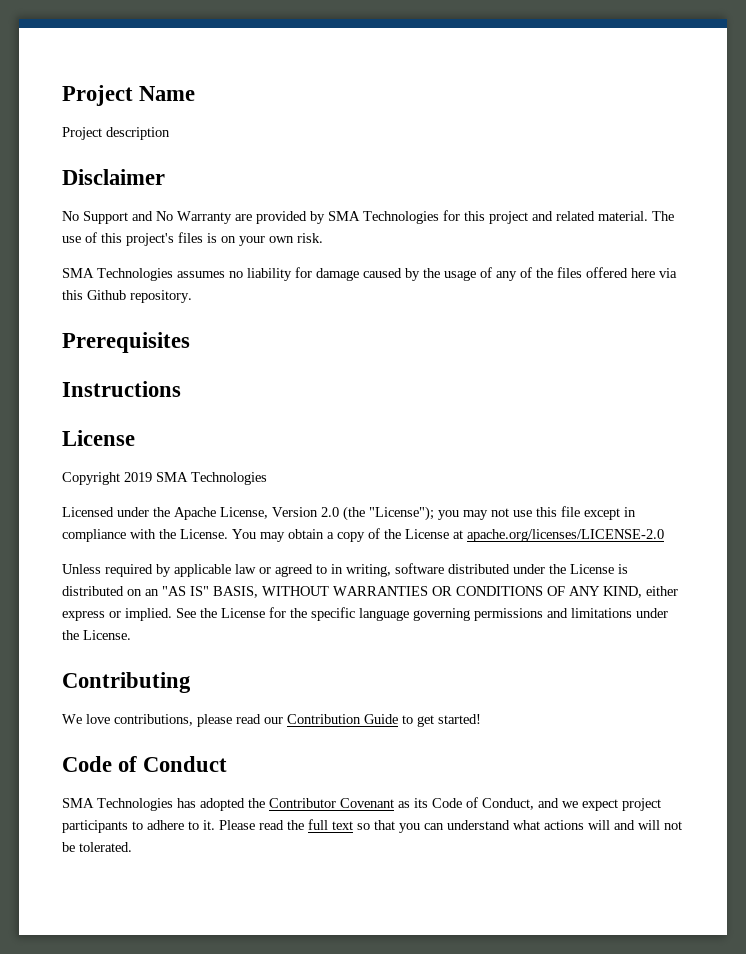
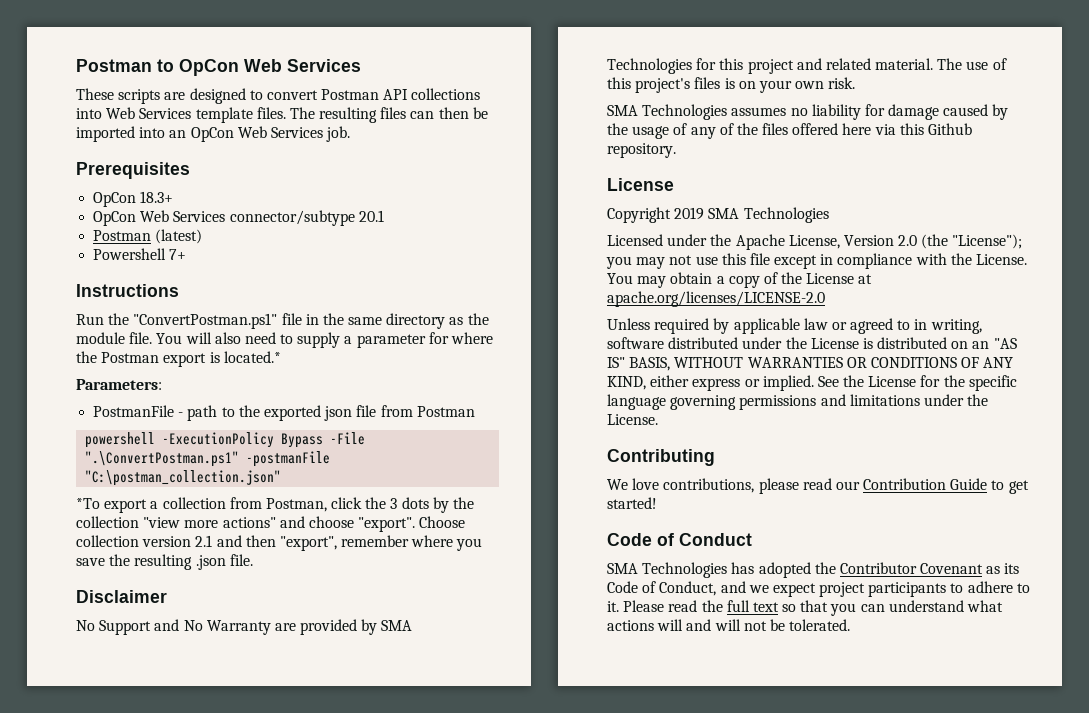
- Project Name
- Project description
+ Postman to OpCon Web Services
+ These scripts are designed to convert Postman API collections into Web Services template files. The resulting files can then be imported into an OpCon Web Services job.
+ Prerequisites
+ OpCon 18.3+
+ OpCon Web Services connector/subtype 20.1
+ Postman (latest)
+ Powershell 7+
+ Instructions
+ Run the "ConvertPostman.ps1" file in the same directory as the module file. You will also need to supply a parameter for where the Postman export is located.*
+ Parameters:
+ PostmanFile - path to the exported json file from Postman
+ powershell -ExecutionPolicy Bypass -File ".\ConvertPostman.ps1" -postmanFile "C:\postman_collection.json"
+ *To export a collection from Postman, click the 3 dots by the collection "view more actions" and choose "export". Choose collection version 2.1 and then "export", remember where you save the resulting .json file.
- Prerequisites
- Instructions

